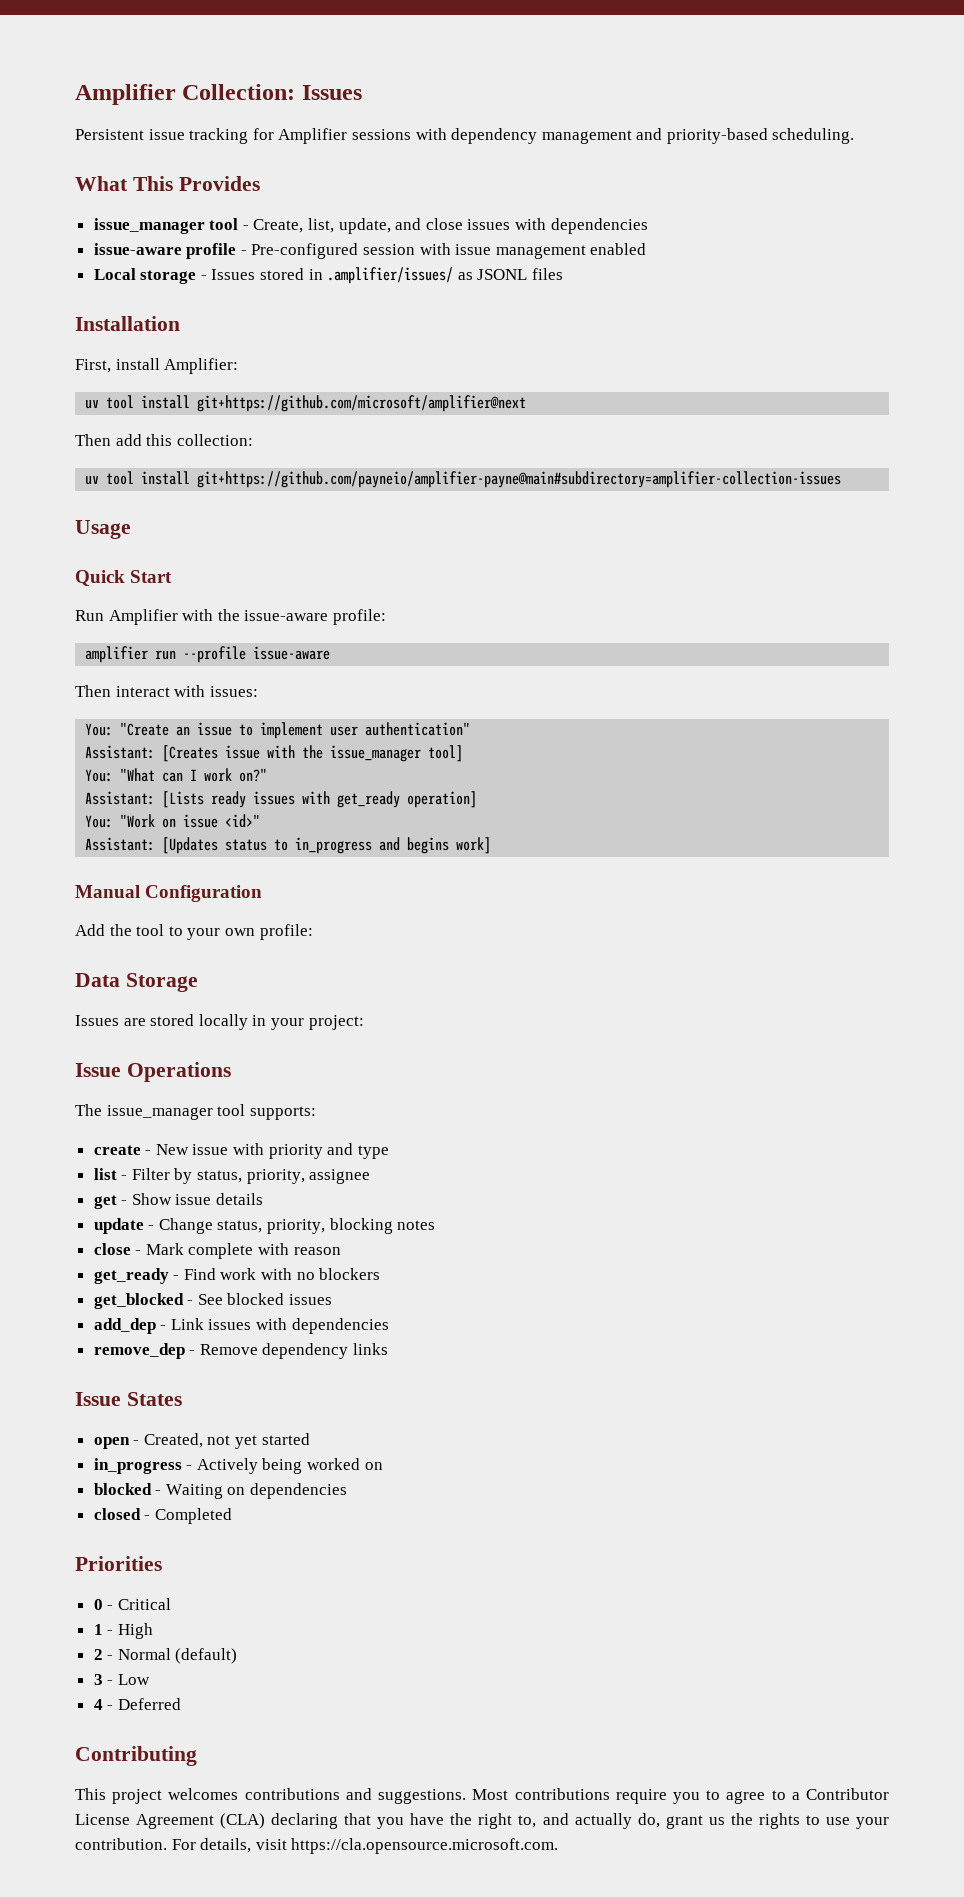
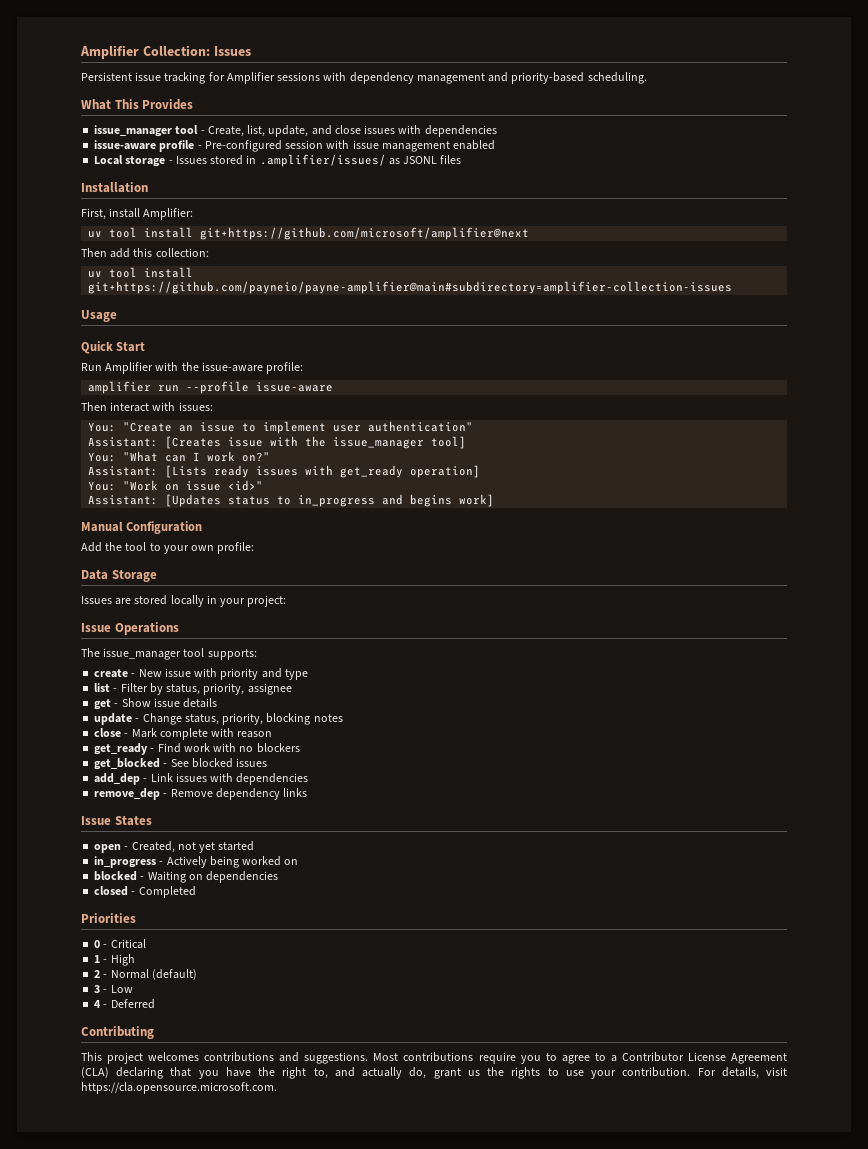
- uv tool install git+https://github.com/payneio/amplifier-payne@main#subdirectory=amplifier-collection-issues
+ uv tool install git+https://github.com/payneio/payne-amplifier@main#subdirectory=amplifier-collection-issues

